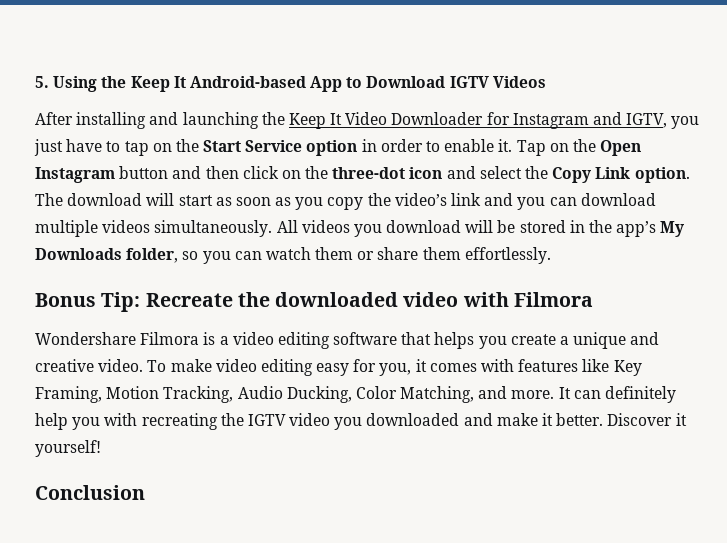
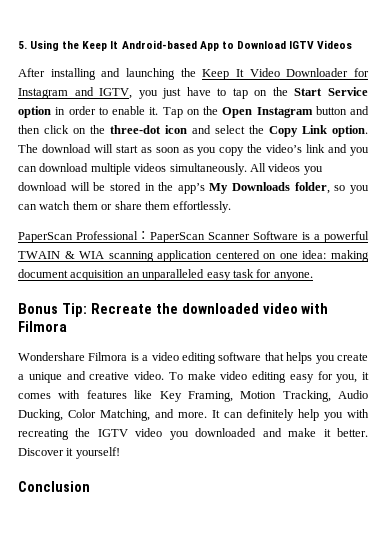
+ PaperScan Professional：PaperScan Scanner Software is a powerful TWAIN & WIA scanning application centered on one idea: making document acquisition an unparalleled easy task for anyone.

